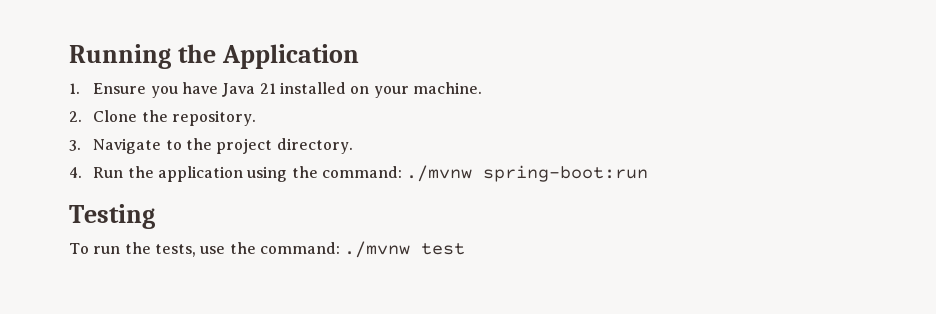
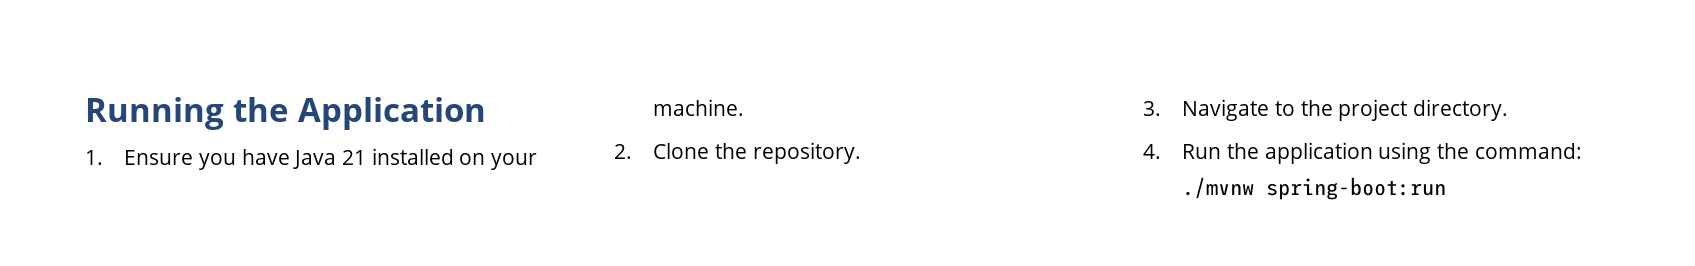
- Testing
- To run the tests, use the command: ./mvnw test

